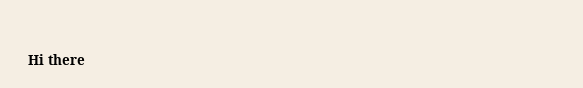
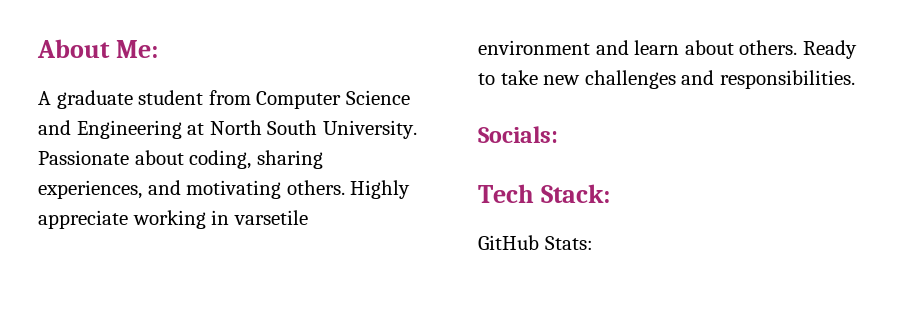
- Hi there
+ About Me:
+ A graduate student from Computer Science and Engineering at North South University. Passionate about coding, sharing experiences, and motivating others. Highly appreciate working in varsetile environment and learn about others. Ready to take new challenges and responsibilities.
+ Socials:
+ Tech Stack:
+ GitHub Stats:

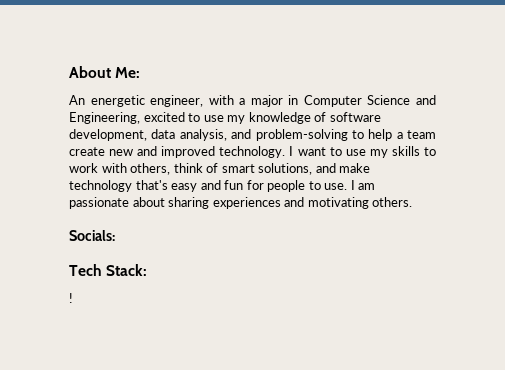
- A graduate student from Computer Science and Engineering at North South University. Passionate about coding, sharing experiences, and motivating others. Highly appreciate working in varsetile environment and learn about others. Ready to take new challenges and responsibilities.
+ An energetic engineer, with a major in Computer Science and Engineering, excited to use my knowledge of software development, data analysis, and problem-solving to help a team create new and improved technology. I want to use my skills to work with others, think of smart solutions, and make technology that's easy and fun for people to use. I am passionate about sharing experiences and motivating others.
- GitHub Stats:
+ !

